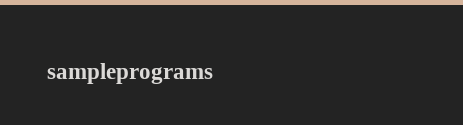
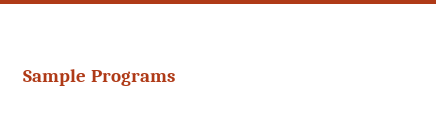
- sampleprograms
+ Sample Programs

